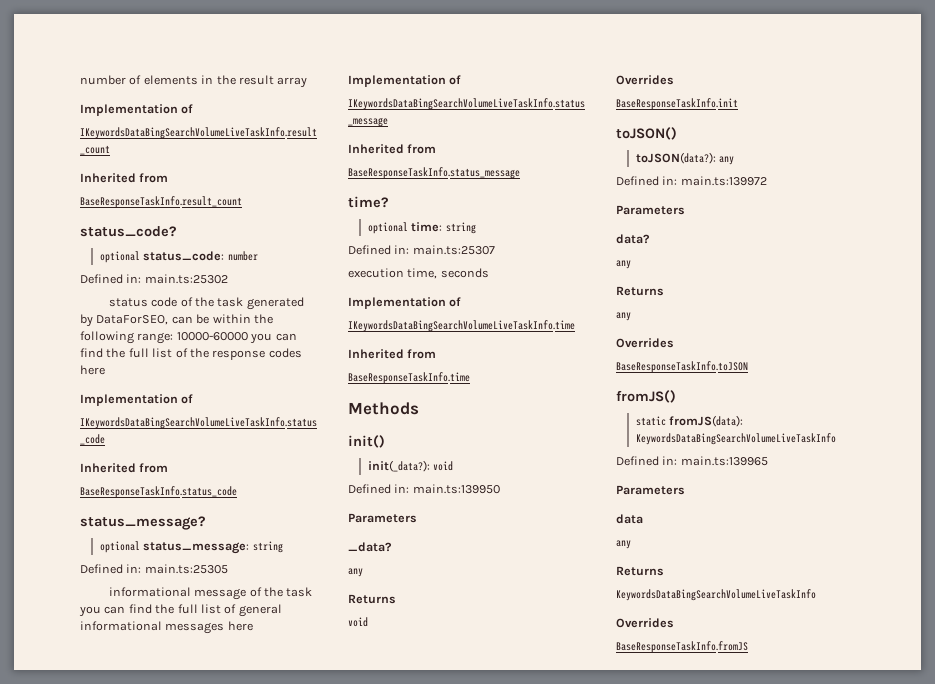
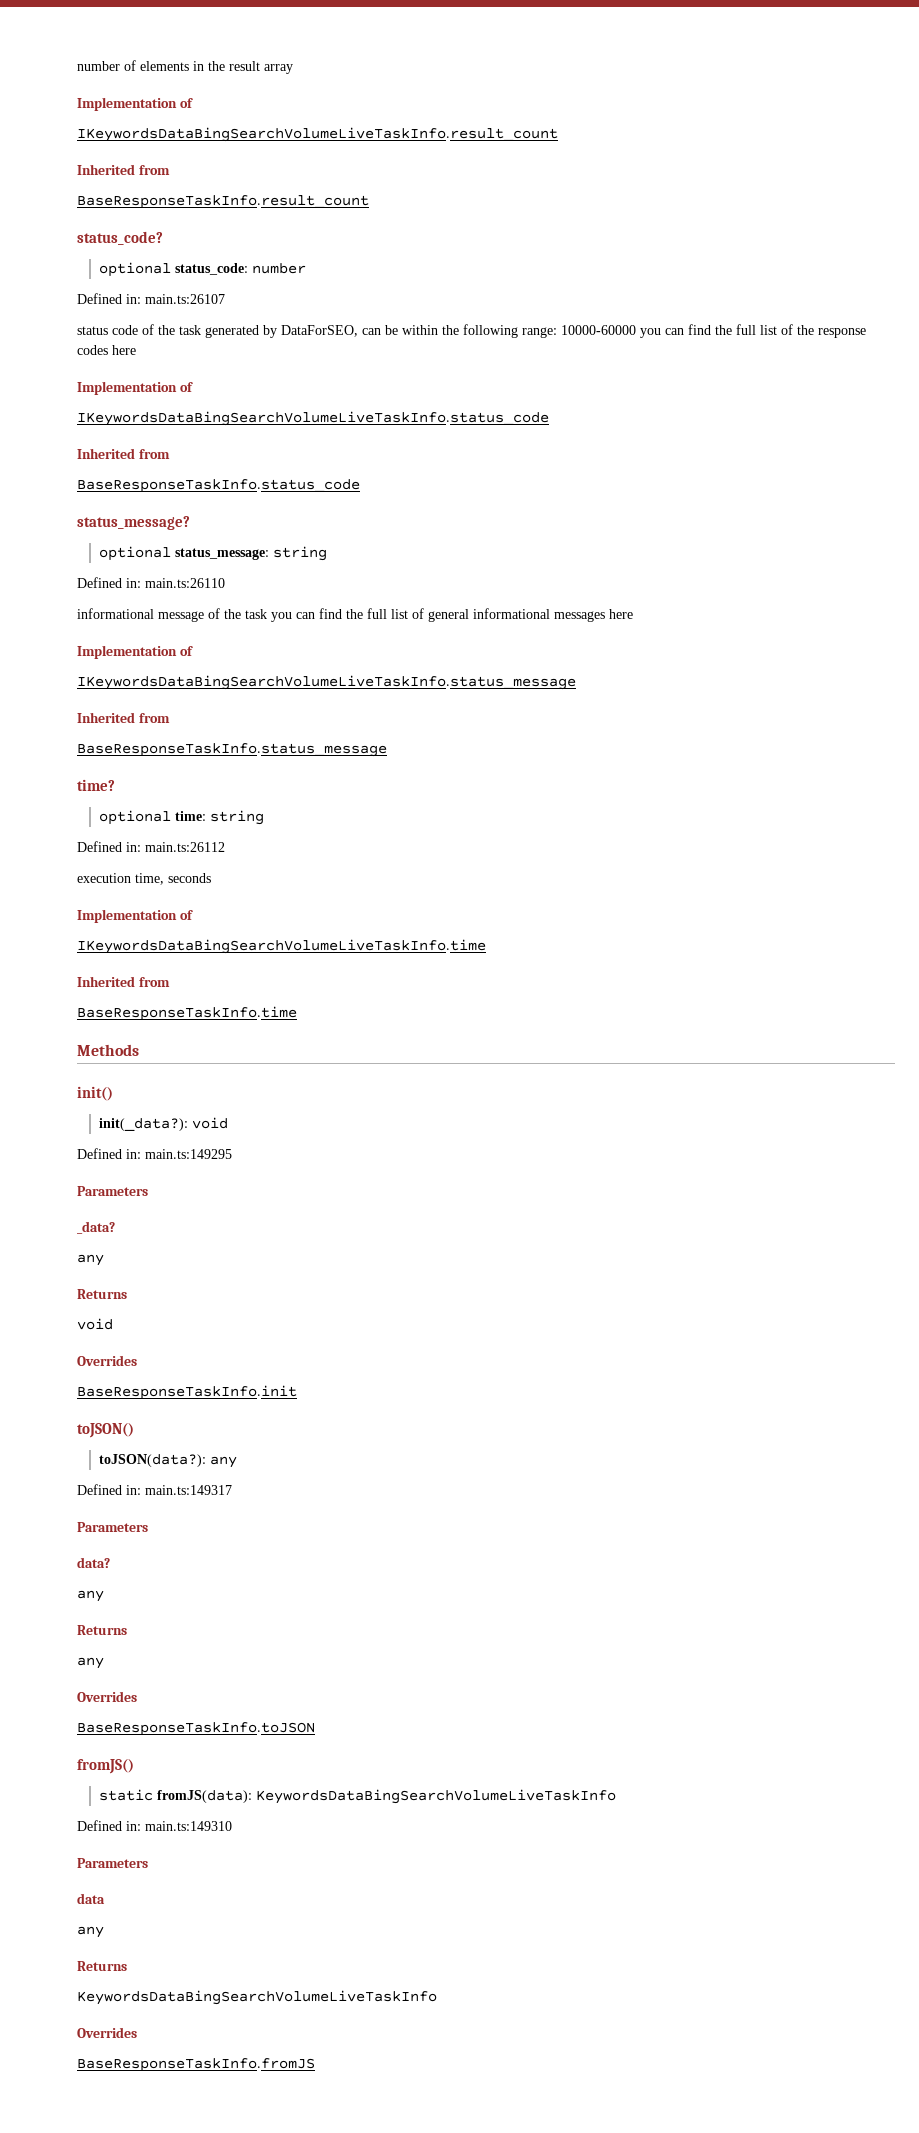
- Defined in: main.ts:25302
+ Defined in: main.ts:26107
- Defined in: main.ts:25305
+ Defined in: main.ts:26110
- Defined in: main.ts:25307
+ Defined in: main.ts:26112
- Defined in: main.ts:139950
+ Defined in: main.ts:149295
- Defined in: main.ts:139972
+ Defined in: main.ts:149317
- Defined in: main.ts:139965
+ Defined in: main.ts:149310

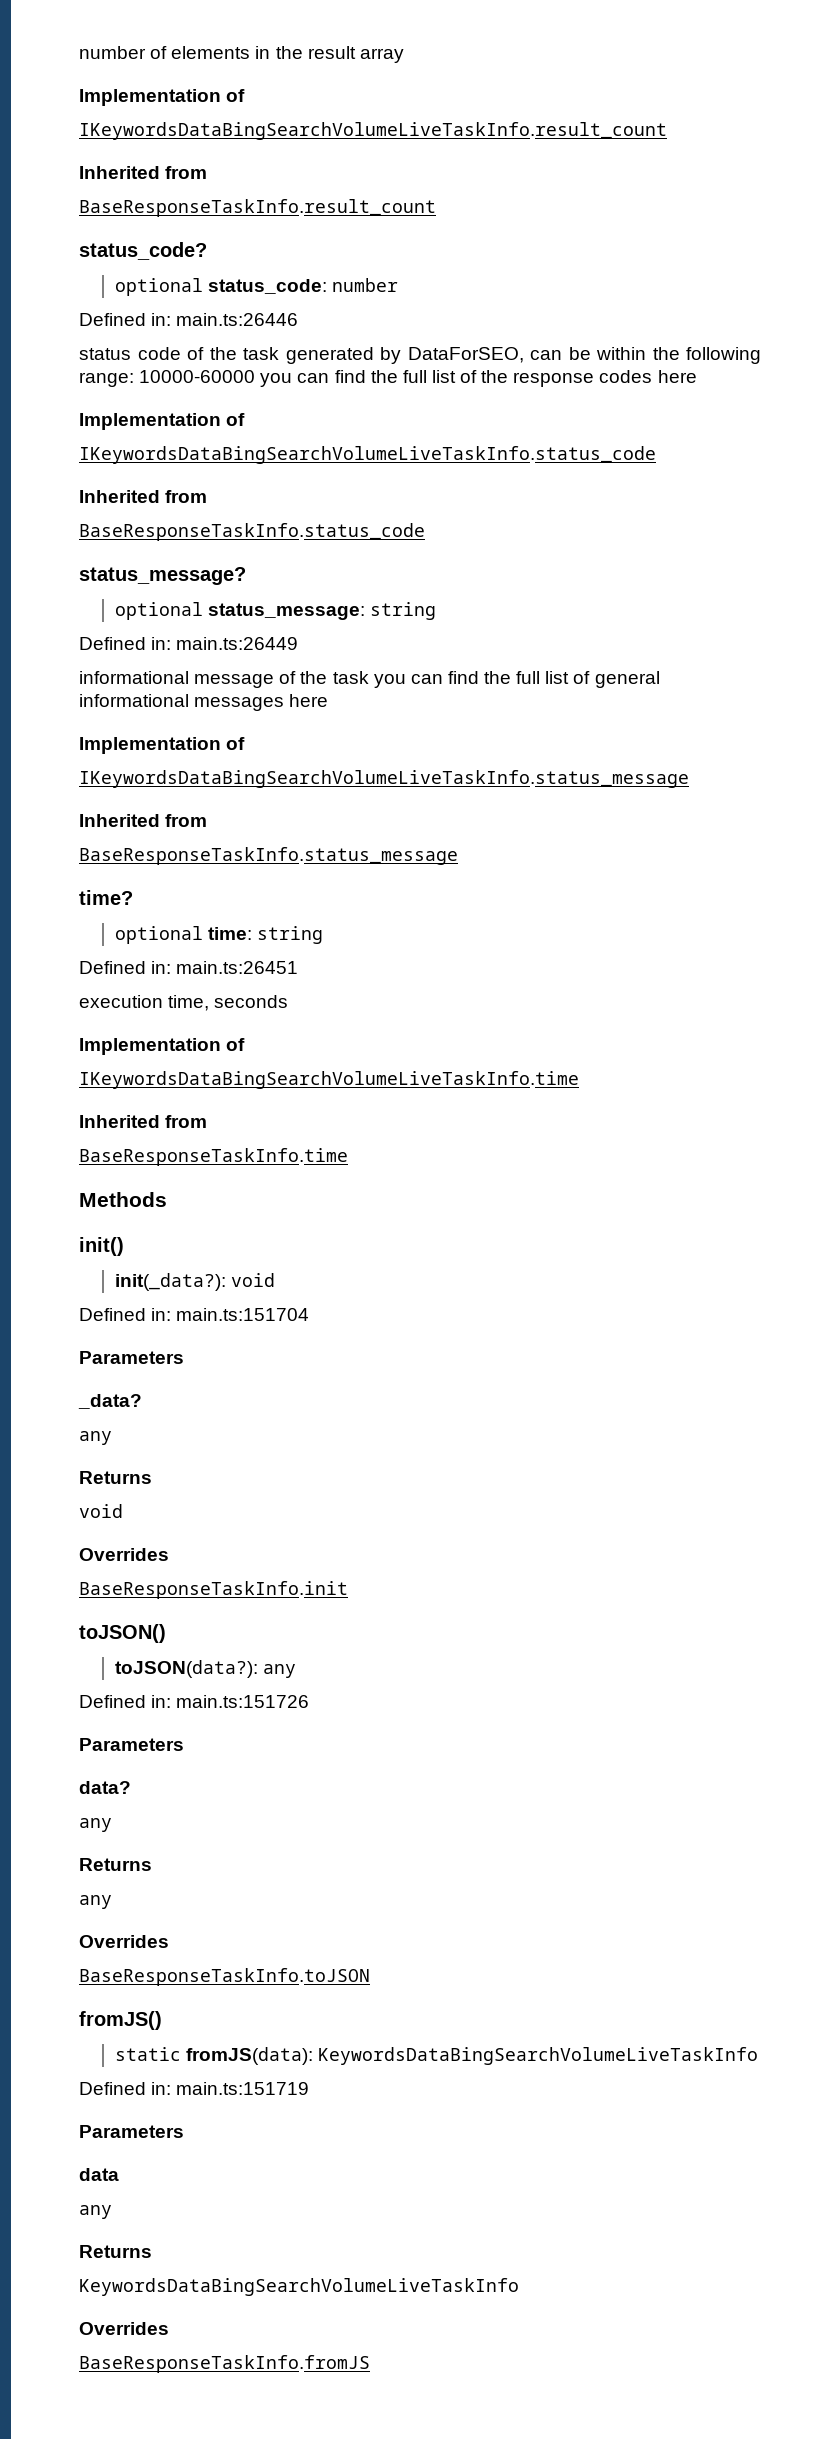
- Defined in: main.ts:26107
+ Defined in: main.ts:26446
- Defined in: main.ts:26110
+ Defined in: main.ts:26449
- Defined in: main.ts:26112
+ Defined in: main.ts:26451
- Defined in: main.ts:149295
+ Defined in: main.ts:151704
- Defined in: main.ts:149317
+ Defined in: main.ts:151726
- Defined in: main.ts:149310
+ Defined in: main.ts:151719

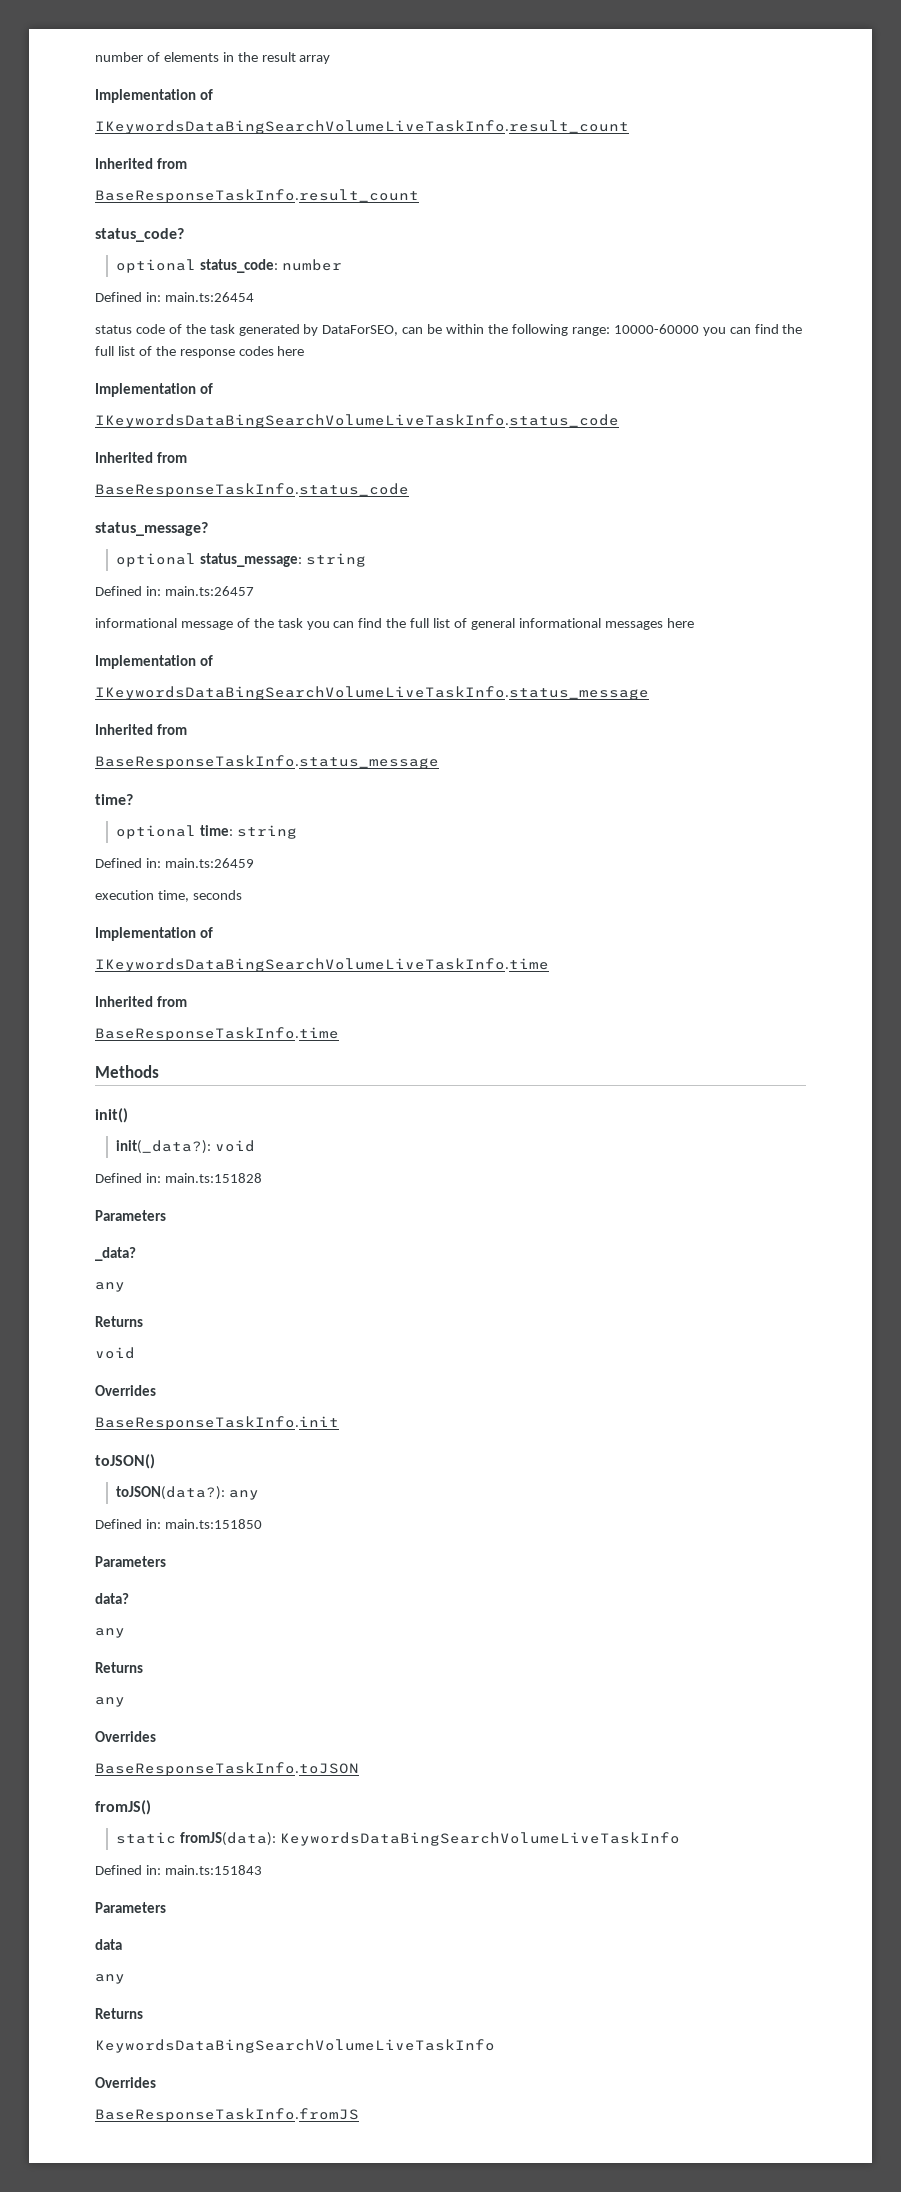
- Defined in: main.ts:26446
+ Defined in: main.ts:26454
- Defined in: main.ts:26449
+ Defined in: main.ts:26457
- Defined in: main.ts:26451
+ Defined in: main.ts:26459
- Defined in: main.ts:151704
+ Defined in: main.ts:151828
- Defined in: main.ts:151726
+ Defined in: main.ts:151850
- Defined in: main.ts:151719
+ Defined in: main.ts:151843

